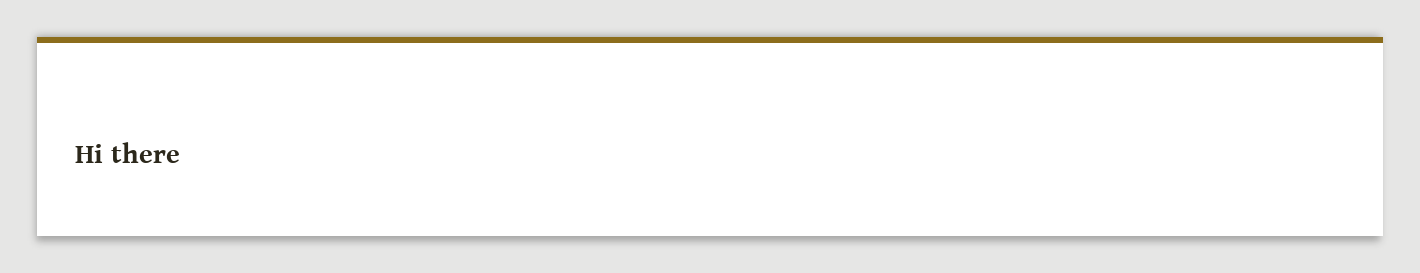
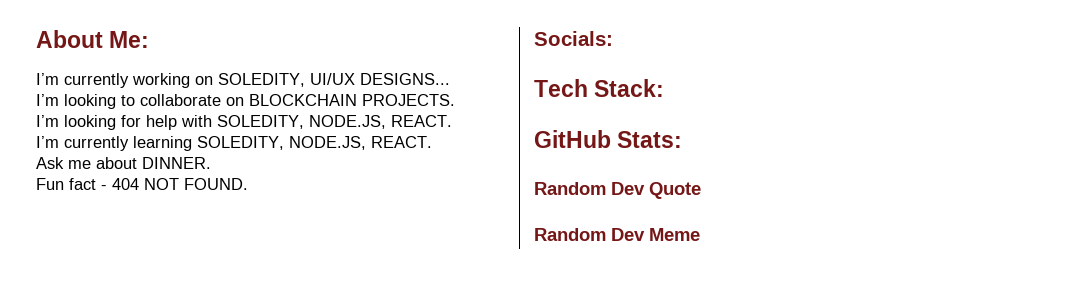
- Hi there
+ About Me:
+ I’m currently working on SOLEDITY, UI/UX DESIGNS...
+ I’m looking to collaborate on BLOCKCHAIN PROJECTS.
+ I’m looking for help with SOLEDITY, NODE.JS, REACT.
+ I’m currently learning SOLEDITY, NODE.JS, REACT.
+ Ask me about DINNER.
+ Fun fact - 404 NOT FOUND.
+ Socials:
+ Tech Stack:
+ GitHub Stats:
+ Random Dev Quote
+ Random Dev Meme

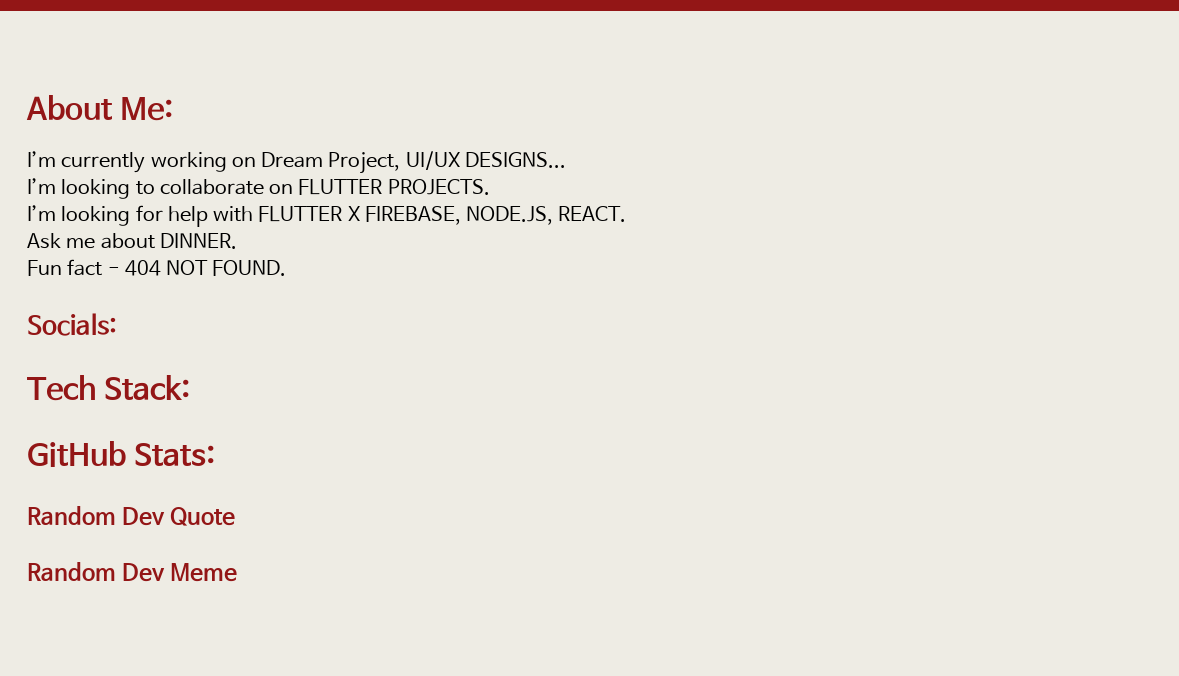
- I’m currently working on SOLEDITY, UI/UX DESIGNS...
+ I’m currently working on Dream Project, UI/UX DESIGNS...
- I’m looking to collaborate on BLOCKCHAIN PROJECTS.
+ I’m looking to collaborate on FLUTTER PROJECTS.
- I’m looking for help with SOLEDITY, NODE.JS, REACT.
- I’m currently learning SOLEDITY, NODE.JS, REACT.
+ I’m looking for help with FLUTTER X FIREBASE, NODE.JS, REACT.

